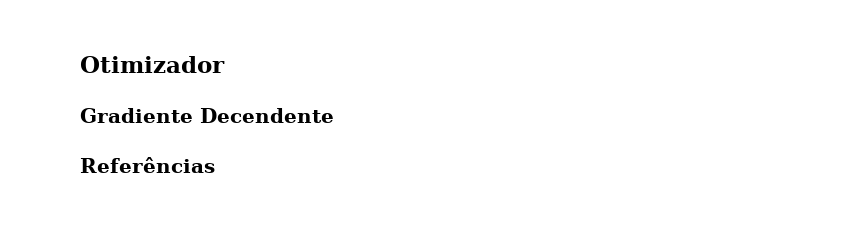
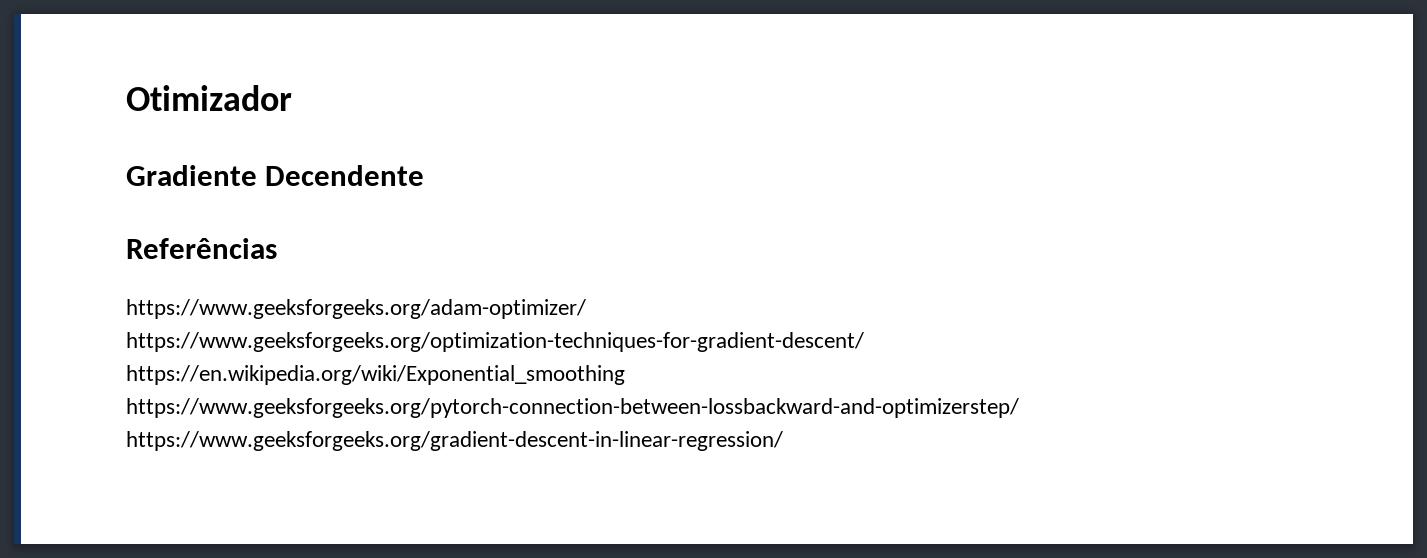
+ https://www.geeksforgeeks.org/adam-optimizer/ https://www.geeksforgeeks.org/optimization-techniques-for-gradient-descent/ https://en.wikipedia.org/wiki/Exponential_smoothing https://www.geeksforgeeks.org/pytorch-connection-between-lossbackward-and-optimizerstep/ https://www.geeksforgeeks.org/gradient-descent-in-linear-regression/

